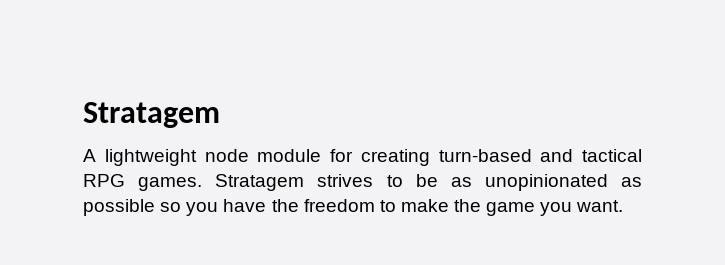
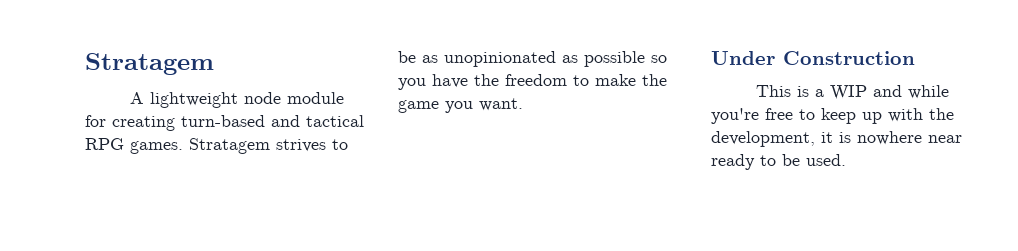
+ Under Construction
+ This is a WIP and while you're free to keep up with the development, it is nowhere near ready to be used.

